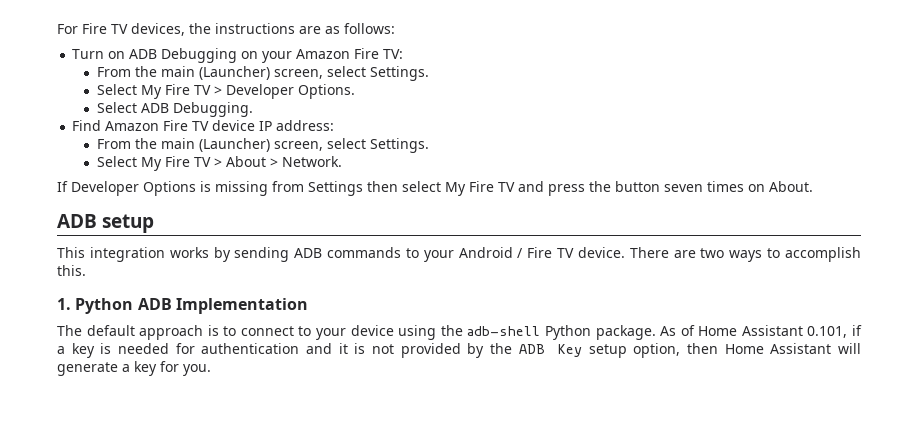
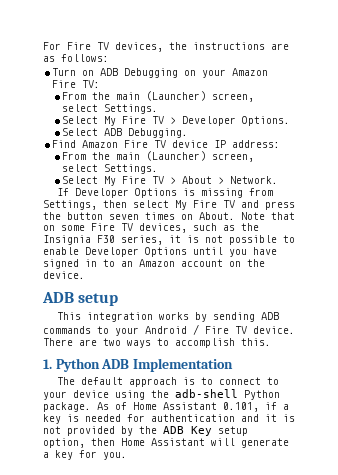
- If Developer Options is missing from Settings then select My Fire TV and press the button seven times on About.
+ If Developer Options is missing from Settings, then select My Fire TV and press the button seven times on About. Note that on some Fire TV devices, such as the Insignia F30 series, it is not possible to enable Developer Options until you have signed in to an Amazon account on the device.

